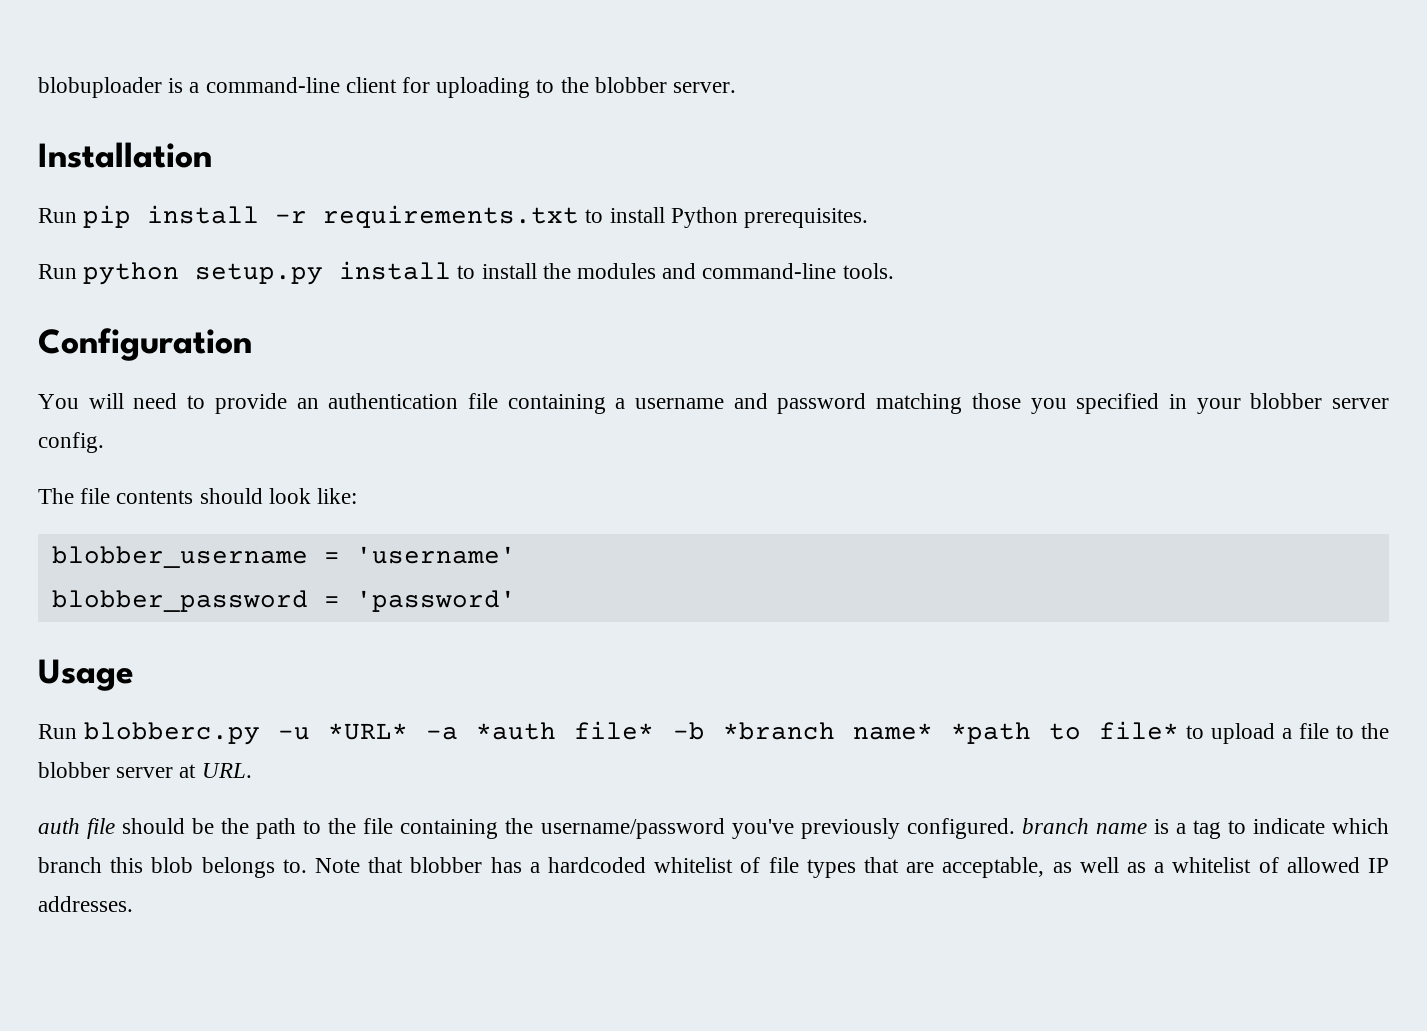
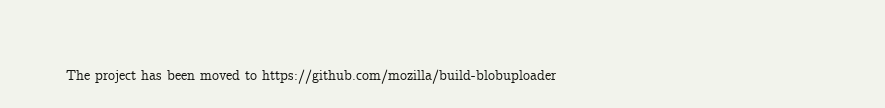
- blobuploader is a command-line client for uploading to the blobber server.
- Installation
- Run pip install -r requirements.txt to install Python prerequisites.
- Run python setup.py install to install the modules and command-line tools.
- Configuration
- You will need to provide an authentication file containing a username and password matching those you specified in your blobber server config.
- The file contents should look like:
- blobber_username = 'username'
- blobber_password = 'password'
- Usage
- Run blobberc.py -u *URL* -a *auth file* -b *branch name* *path to file* to upload a file to the blobber server at URL.
- auth file should be the path to the file containing the username/password you've previously configured. branch name is a tag to indicate which branch this blob belongs to. Note that blobber has a hardcoded whitelist of file types that are acceptable, as well as a whitelist of allowed IP addresses.
+ The project has been moved to https://github.com/mozilla/build-blobuploader

